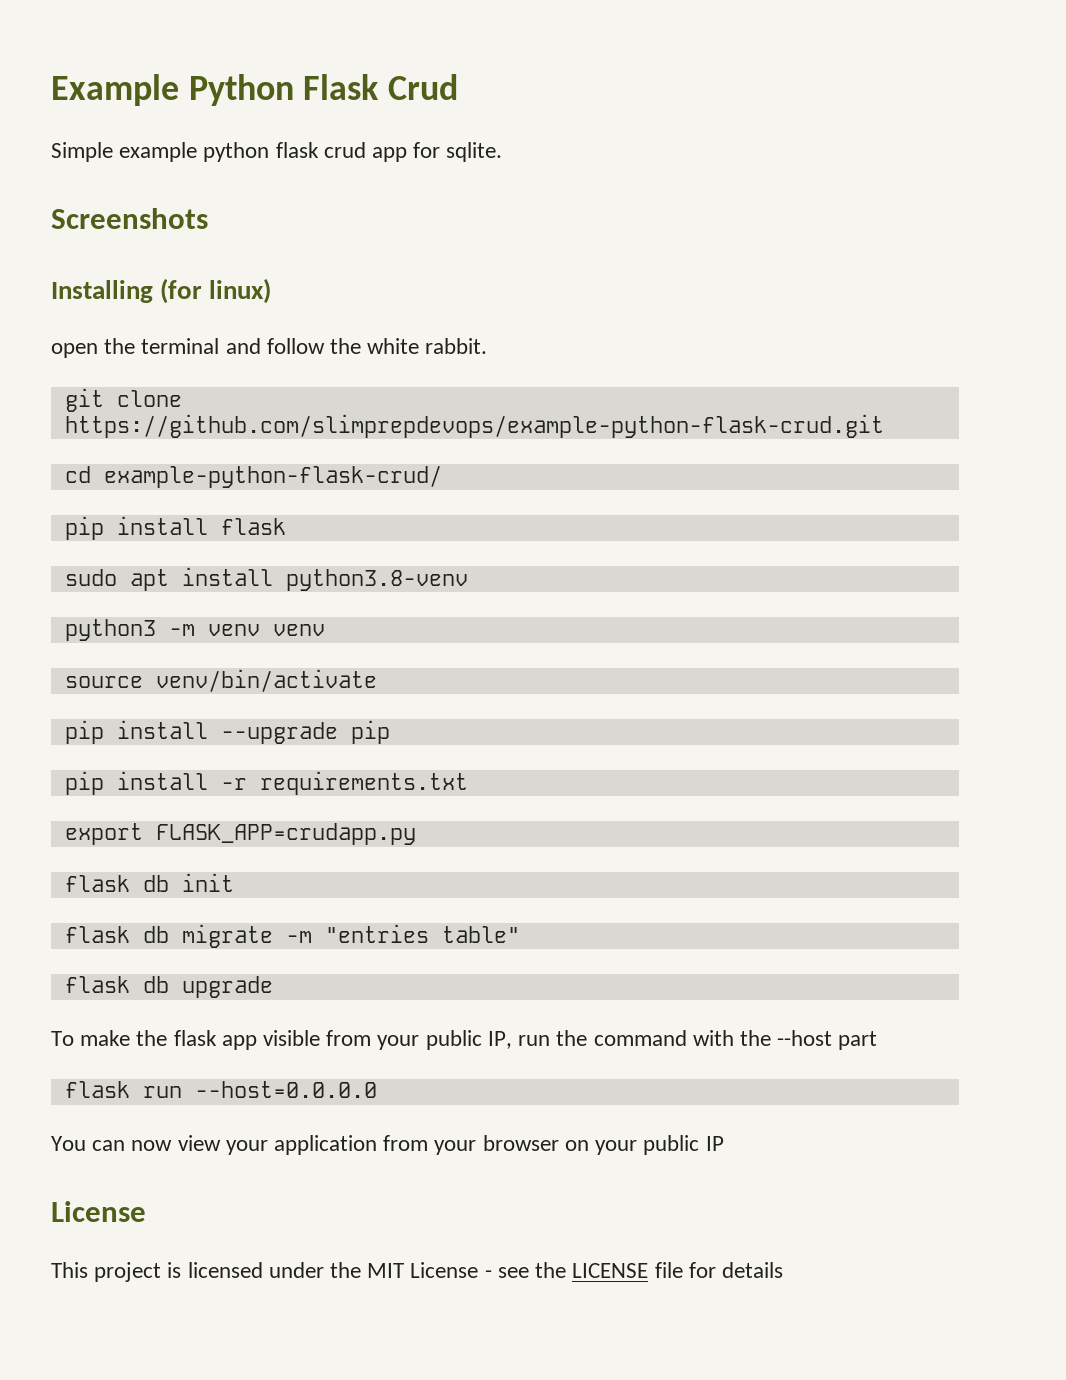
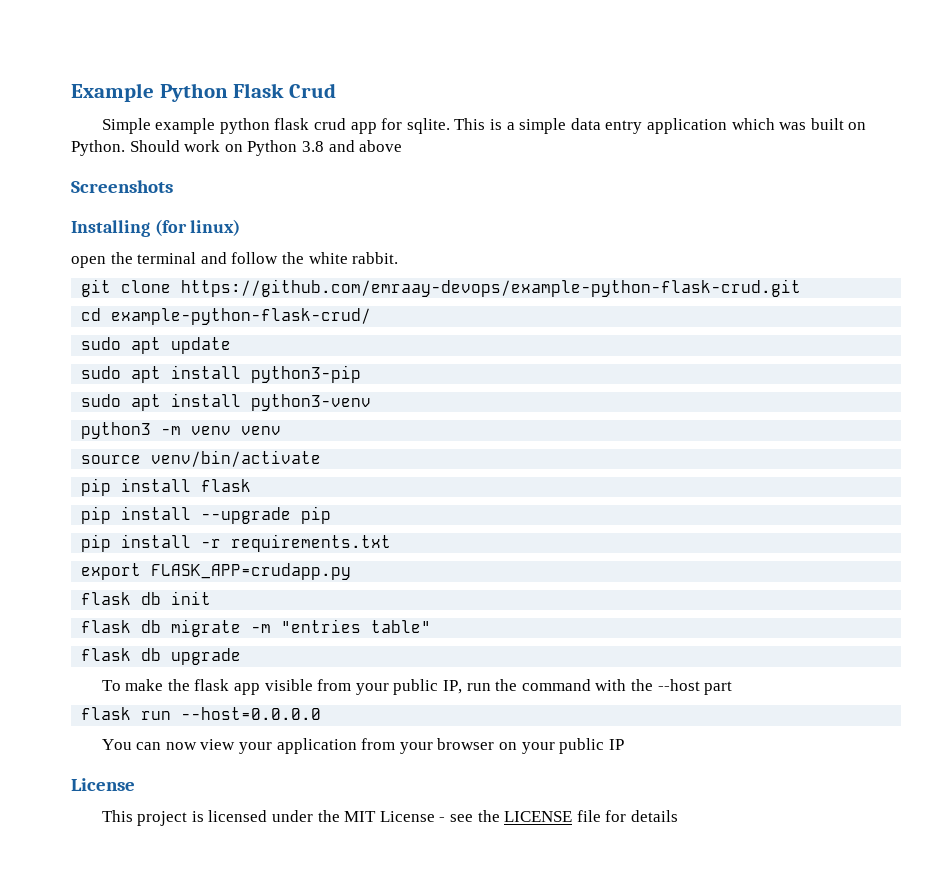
+ This is a simple data entry application which was built on Python. Should work on Python 3.8 and above
- git clone https://github.com/slimprepdevops/example-python-flask-crud.git
+ git clone https://github.com/emraay-devops/example-python-flask-crud.git
- pip install flask
- sudo apt install python3.8-venv
+ sudo apt update
+ sudo apt install python3-pip
+ sudo apt install python3-venv
+ pip install flask

